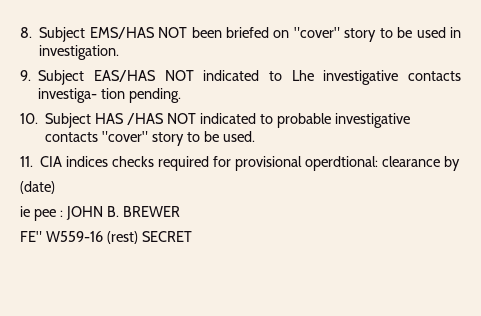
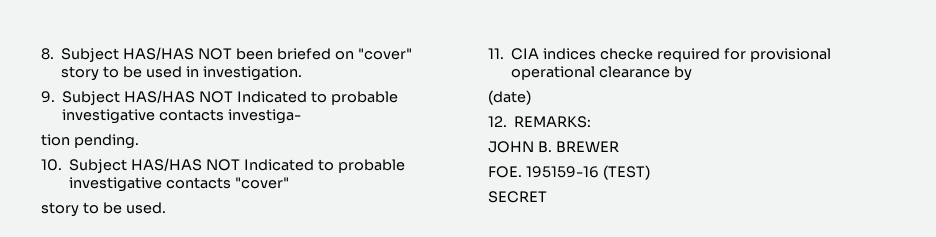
- 8. Subject EMS/HAS NOT been briefed on "cover" story to be used in investigation.
+ 8. Subject HAS/HAS NOT been briefed on "cover" story to be used in investigation.
- 9. Subject EAS/HAS NOT indicated to Lhe investigative contacts investiga- tion pending.
+ 9. Subject HAS/HAS NOT Indicated to probable investigative contacts investiga-
+ tion pending.
- 10. Subject HAS /HAS NOT indicated to probable investigative contacts "cover" story to be used.
+ 10. Subject HAS/HAS NOT Indicated to probable investigative contacts "cover"
+ story to be used.
- 11. CIA indices checks required for provisional operdtional: clearance by
+ 11. CIA indices checke required for provisional operational clearance by
- ie pee : JOHN B. BREWER
+ 12. REMARKS:
+ JOHN B. BREWER
- FE" W559-16 (rest) SECRET
+ FOE. 195159-16 (TEST)
+ SECRET

